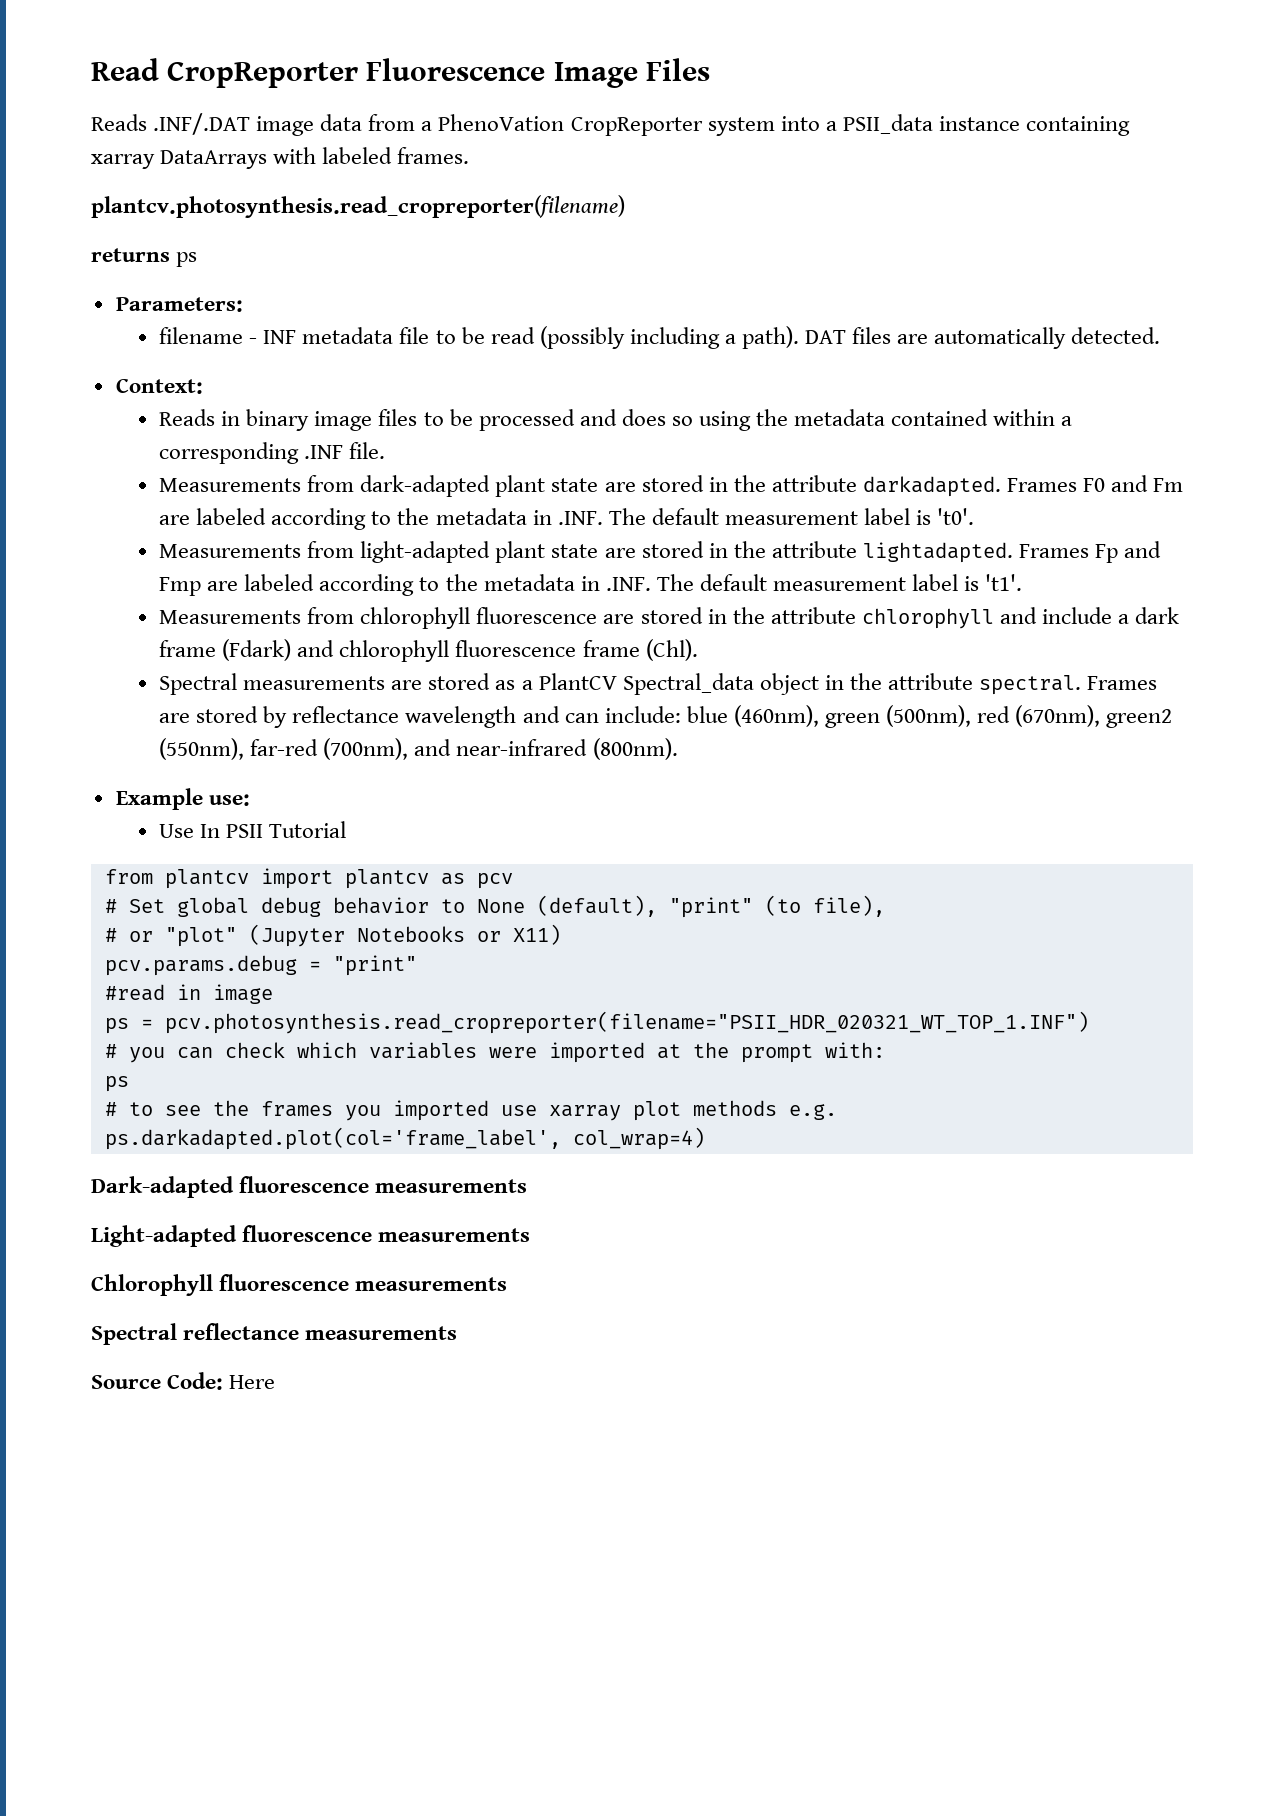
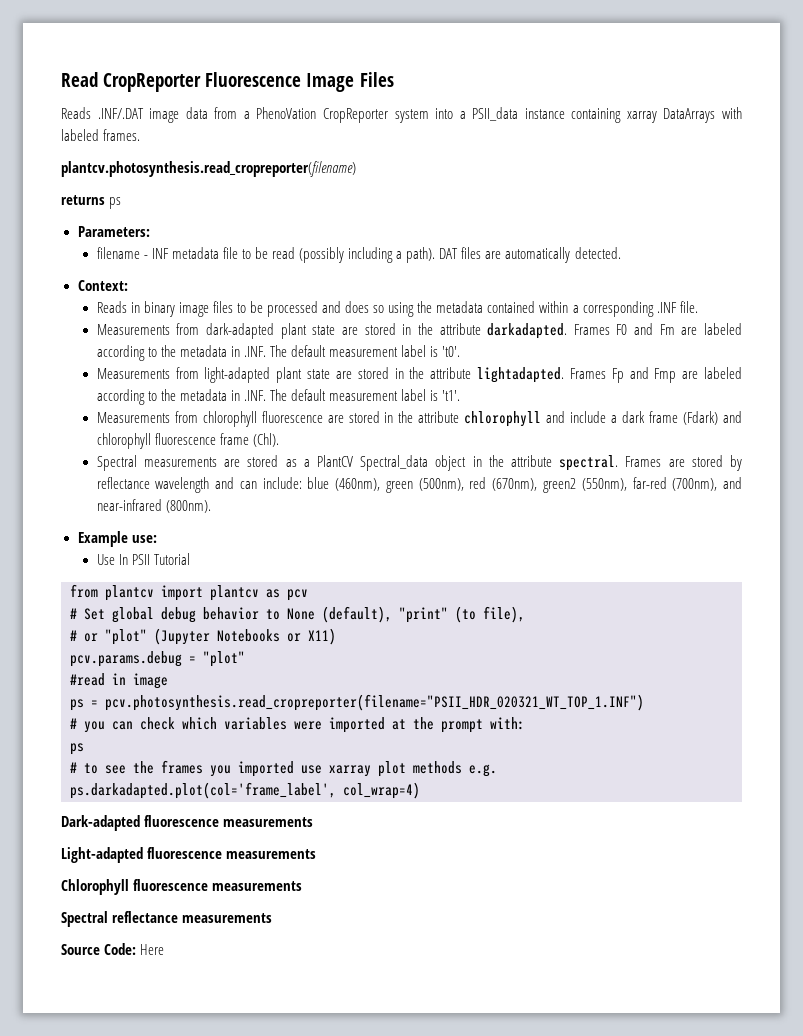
- pcv.params.debug = "print"
+ pcv.params.debug = "plot"

